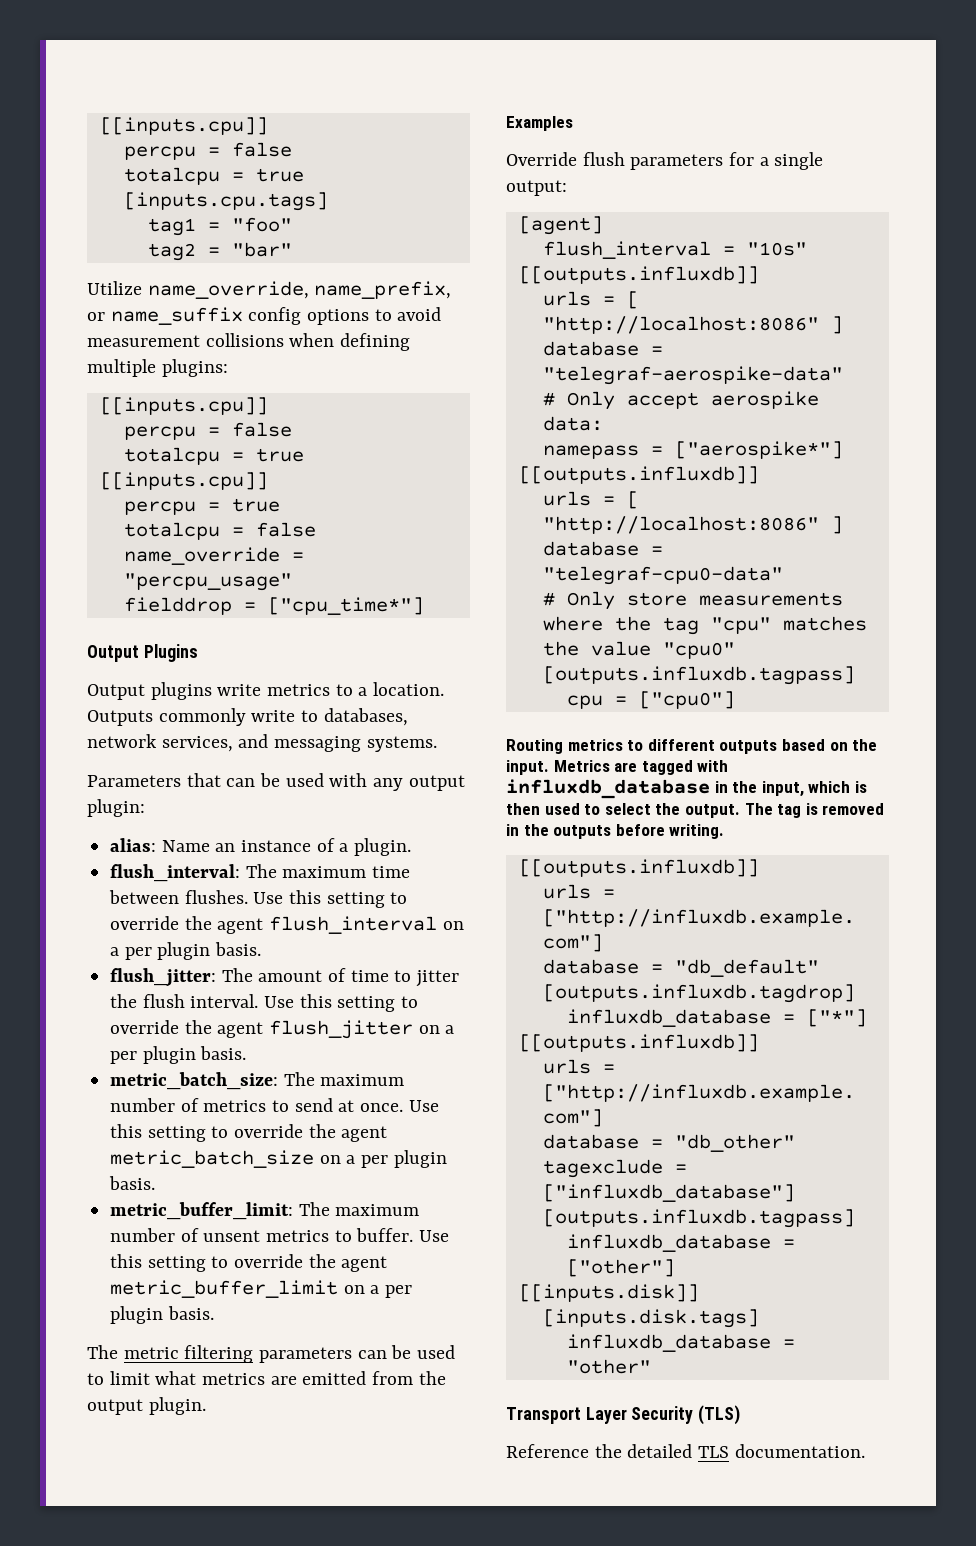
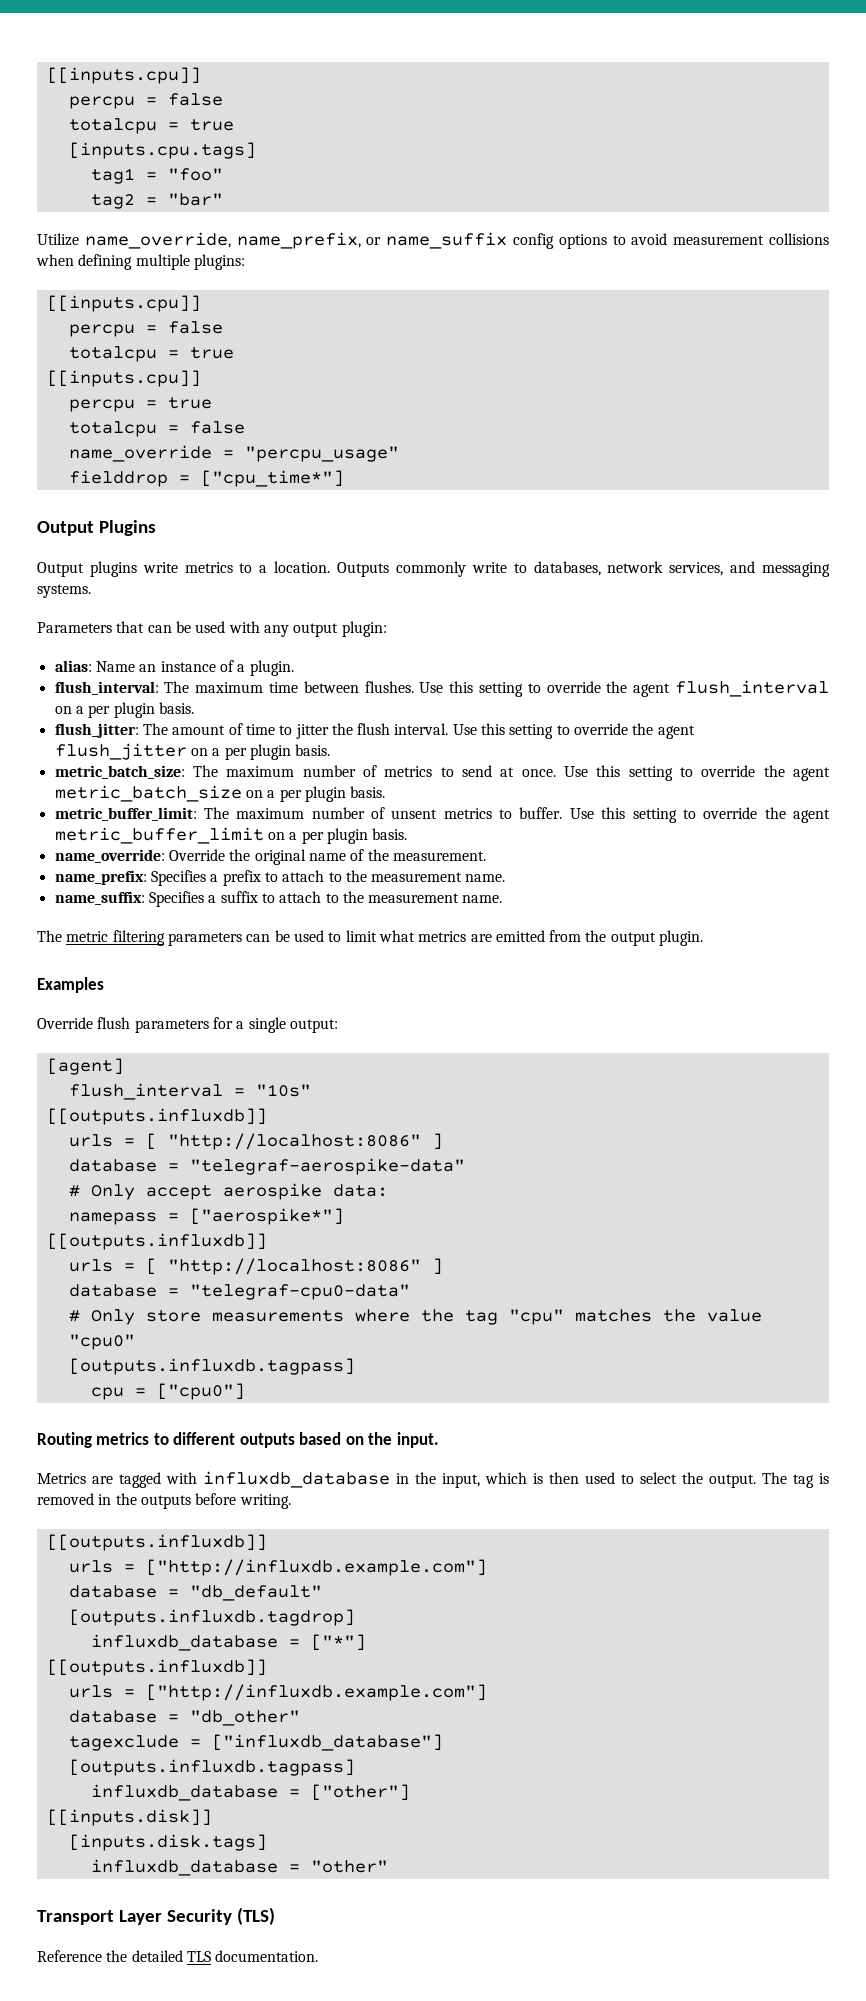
+ name_override: Override the original name of the measurement.
+ name_prefix: Specifies a prefix to attach to the measurement name.
+ name_suffix: Specifies a suffix to attach to the measurement name.
- Routing metrics to different outputs based on the input. Metrics are tagged with influxdb_database in the input, which is then used to select the output.
+ Routing metrics to different outputs based on the input.
+ Metrics are tagged with influxdb_database in the input, which is then used to select the output.

